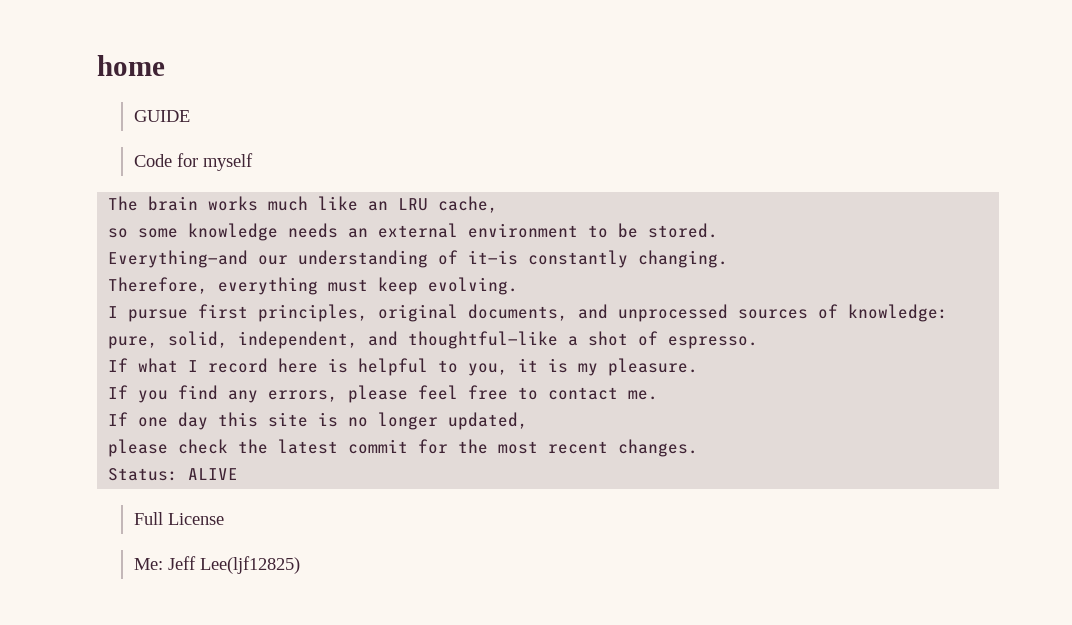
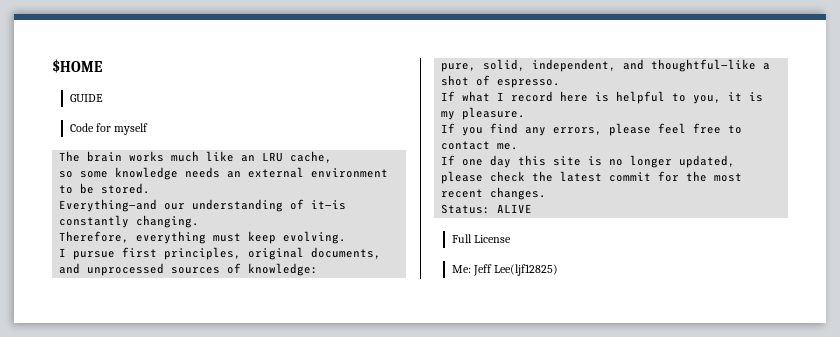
- home
+ $HOME

